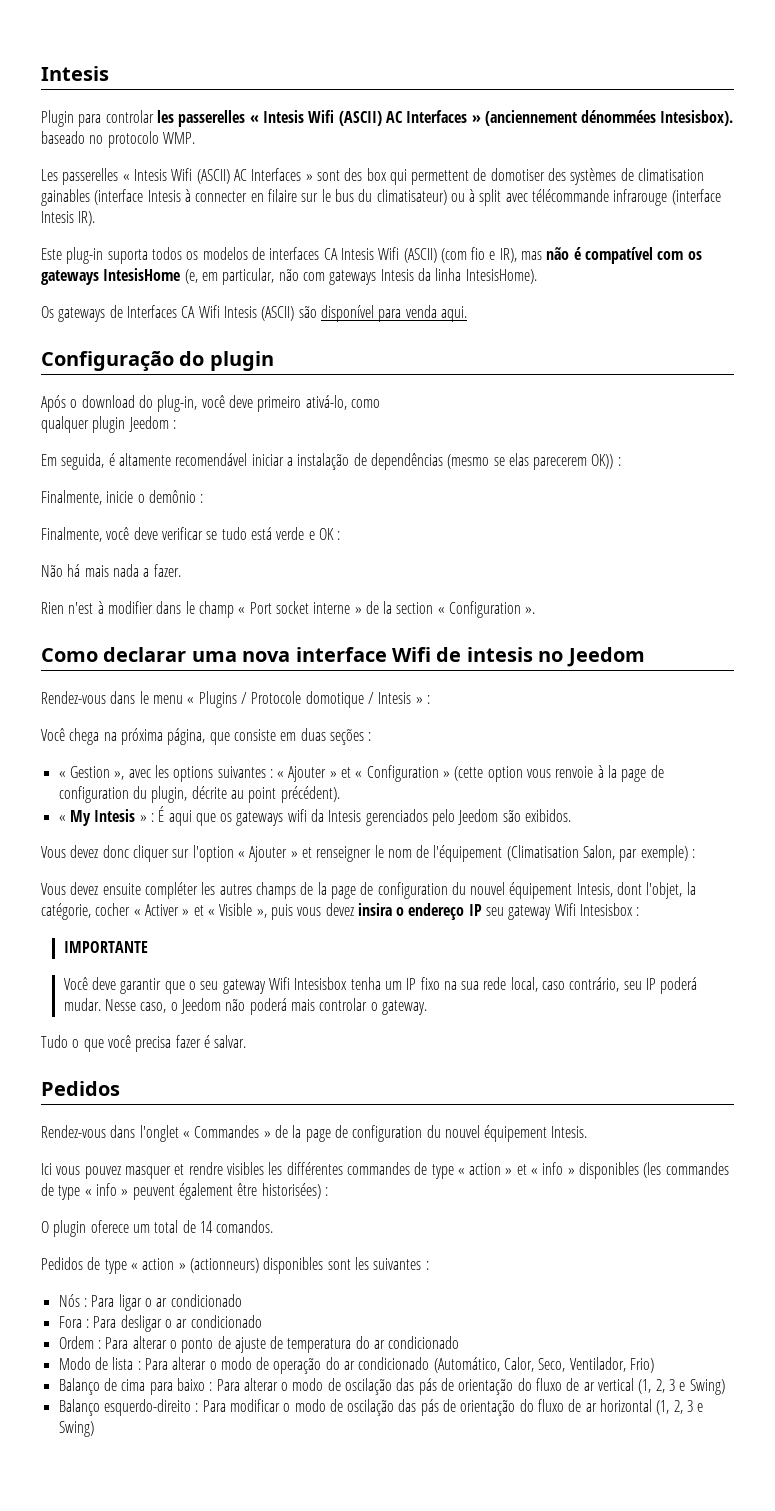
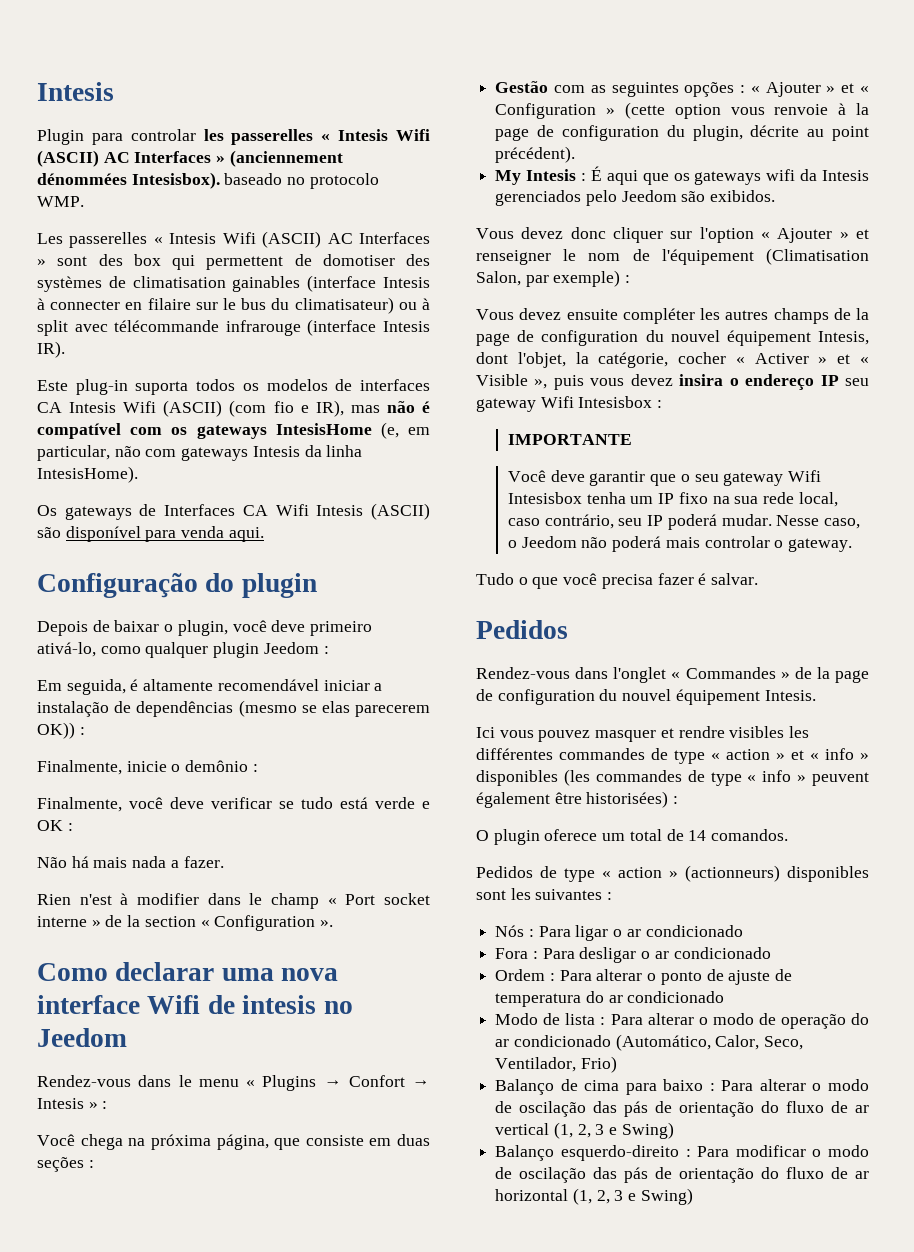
- Após o download do plug-in, você deve primeiro ativá-lo, como
- qualquer plugin Jeedom :
+ Depois de baixar o plugin, você deve primeiro ativá-lo, como qualquer plugin Jeedom :
- Rendez-vous dans le menu « Plugins / Protocole domotique / Intesis » :
+ Rendez-vous dans le menu « Plugins → Confort → Intesis » :
- « Gestion », avec les options suivantes : « Ajouter » et « Configuration » (cette option vous renvoie à la page de configuration du plugin, décrite au point précédent).
+ Gestão com as seguintes opções : « Ajouter » et « Configuration » (cette option vous renvoie à la page de configuration du plugin, décrite au point précédent).
- « My Intesis » : É aqui que os gateways wifi da Intesis gerenciados pelo Jeedom são exibidos.
+ My Intesis : É aqui que os gateways wifi da Intesis gerenciados pelo Jeedom são exibidos.

